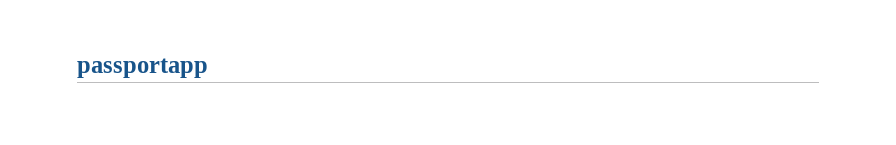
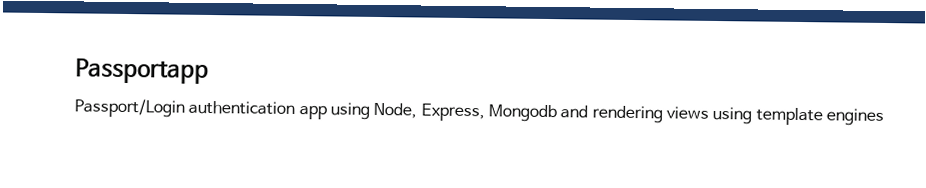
- passportapp
+ Passportapp
+ Passport/Login authentication app using Node, Express, Mongodb and rendering views using template engines

